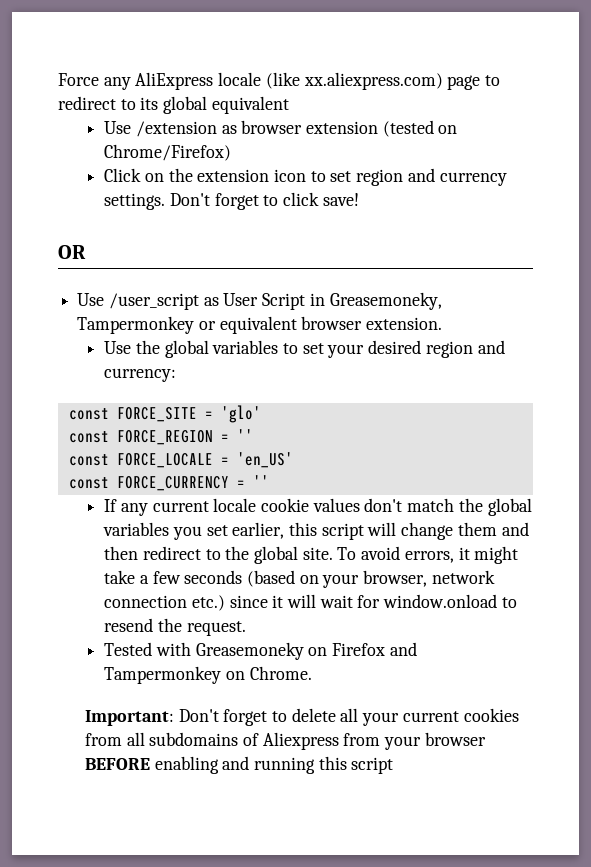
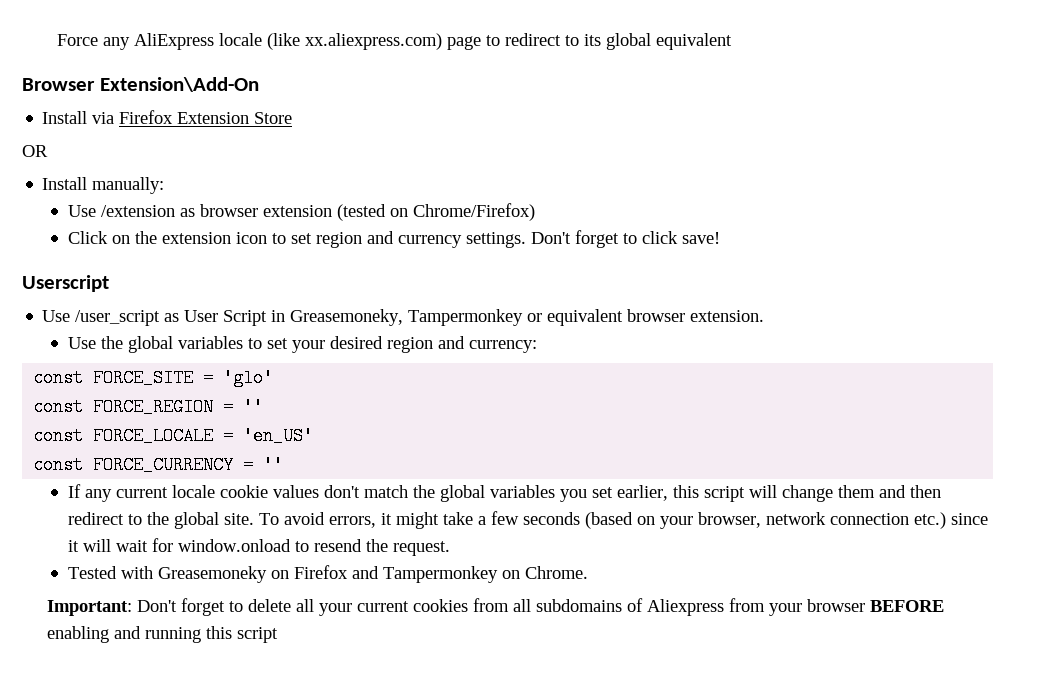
+ Browser Extension\Add-On
+ Install via Firefox Extension Store
+ OR
+ Install manually:
- OR
+ Userscript

